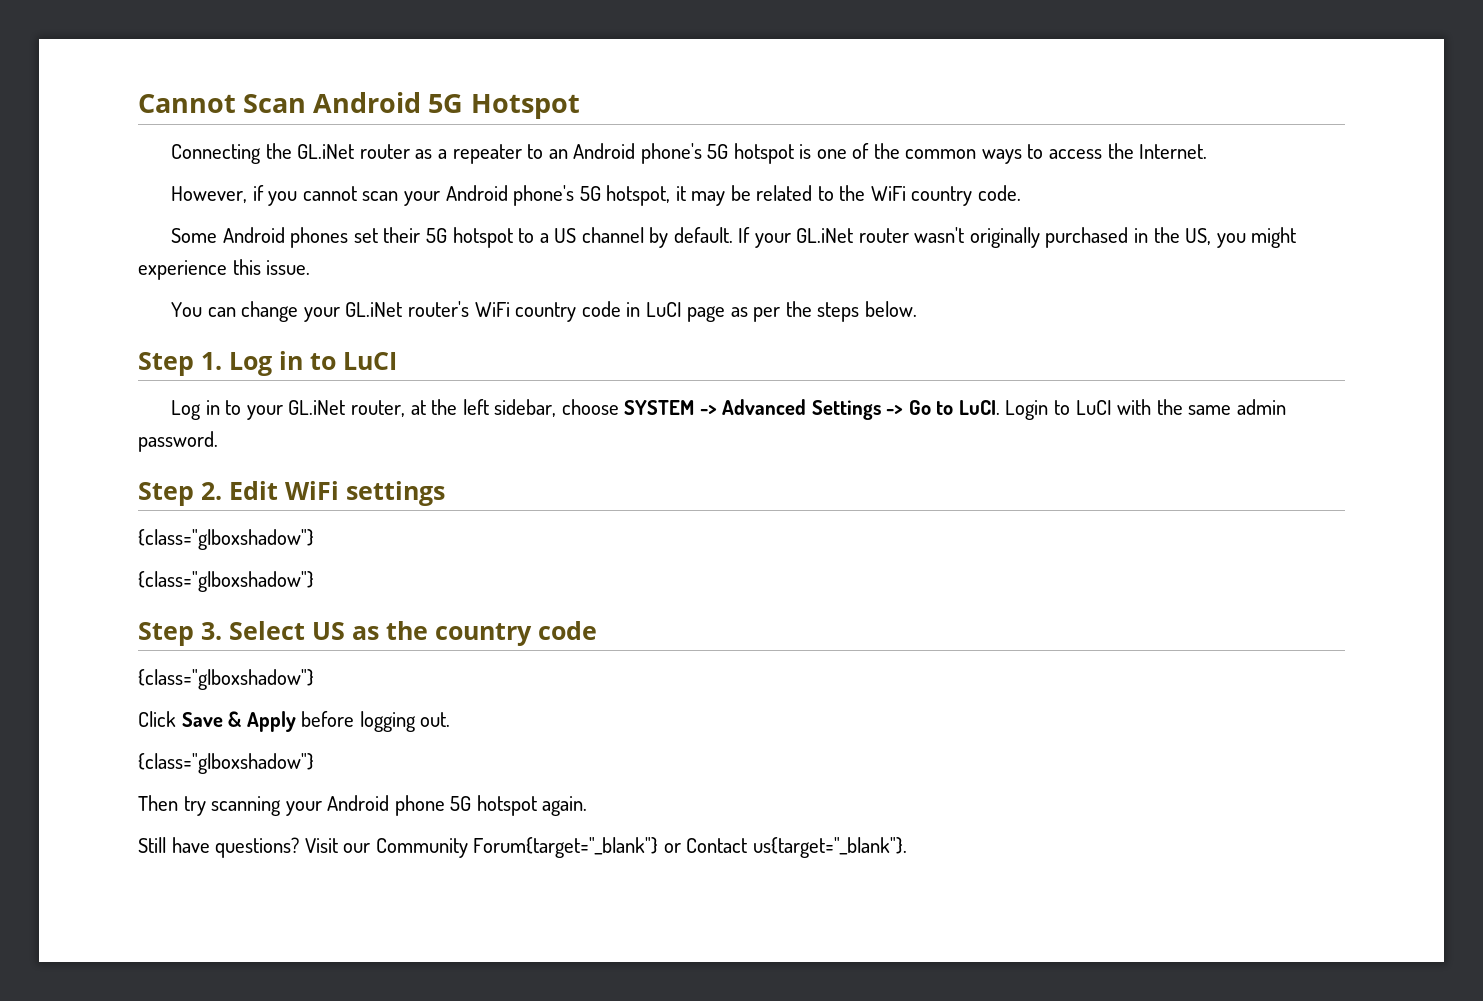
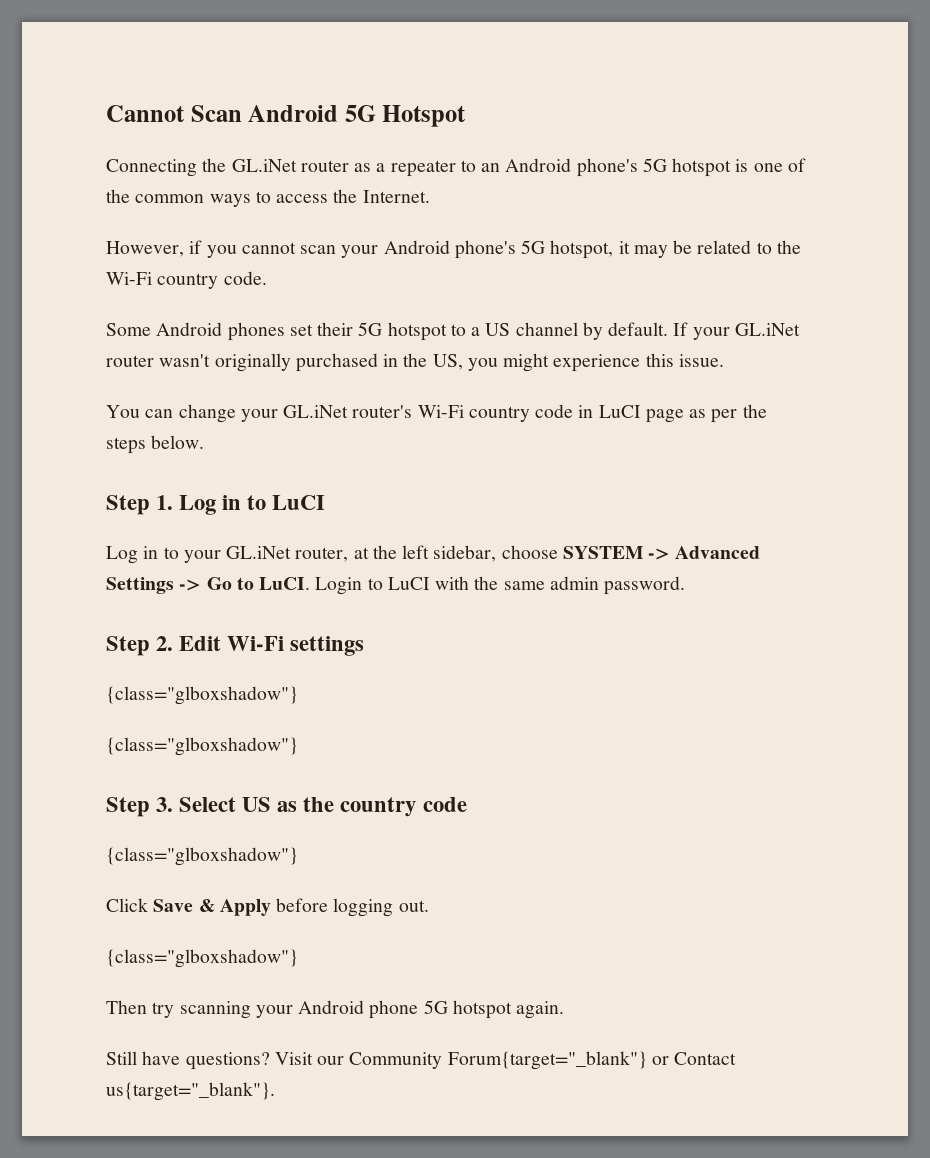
- However, if you cannot scan your Android phone's 5G hotspot, it may be related to the WiFi country code.
+ However, if you cannot scan your Android phone's 5G hotspot, it may be related to the Wi-Fi country code.
- You can change your GL.iNet router's WiFi country code in LuCI page as per the steps below.
+ You can change your GL.iNet router's Wi-Fi country code in LuCI page as per the steps below.
- Step 2. Edit WiFi settings
+ Step 2. Edit Wi-Fi settings

